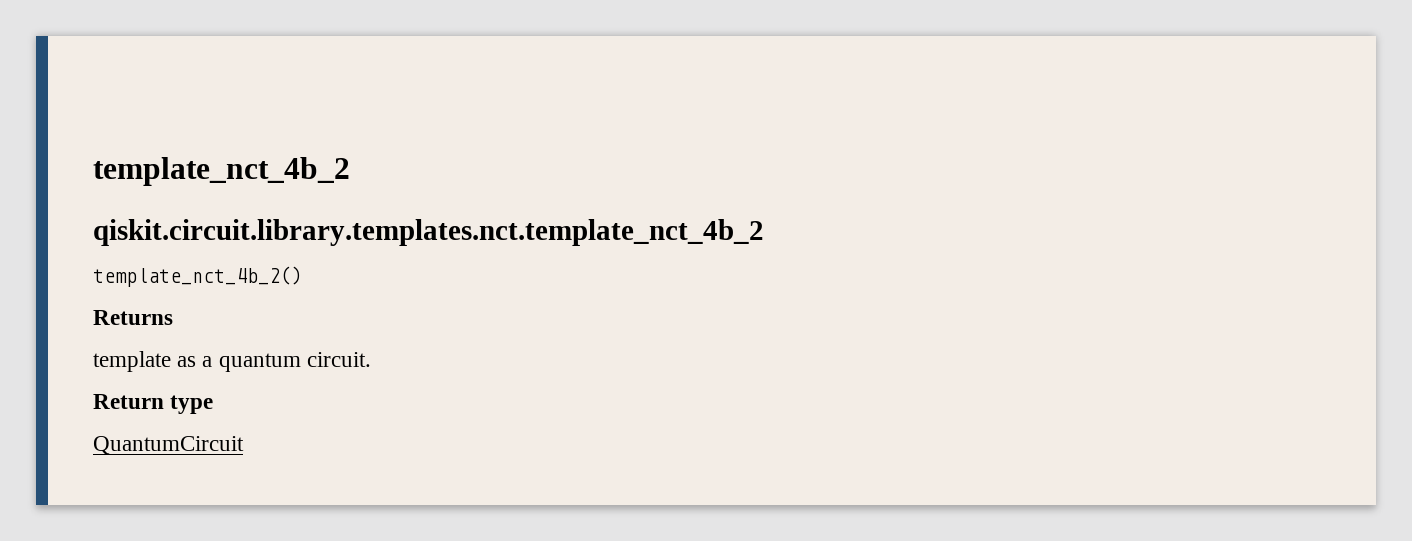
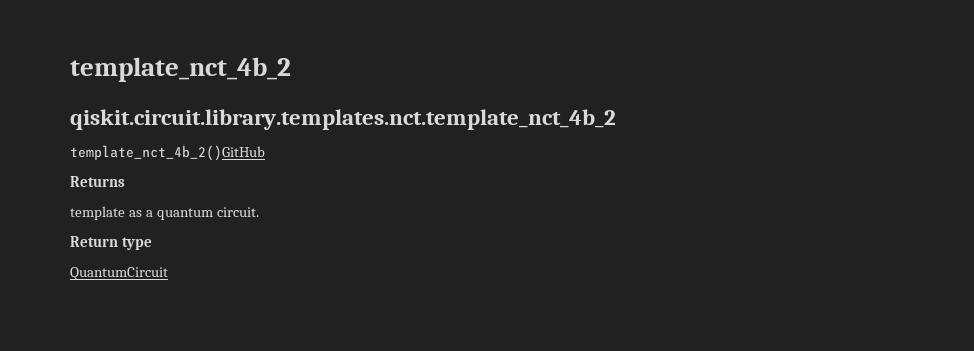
- template_nct_4b_2()
+ template_nct_4b_2()GitHub

